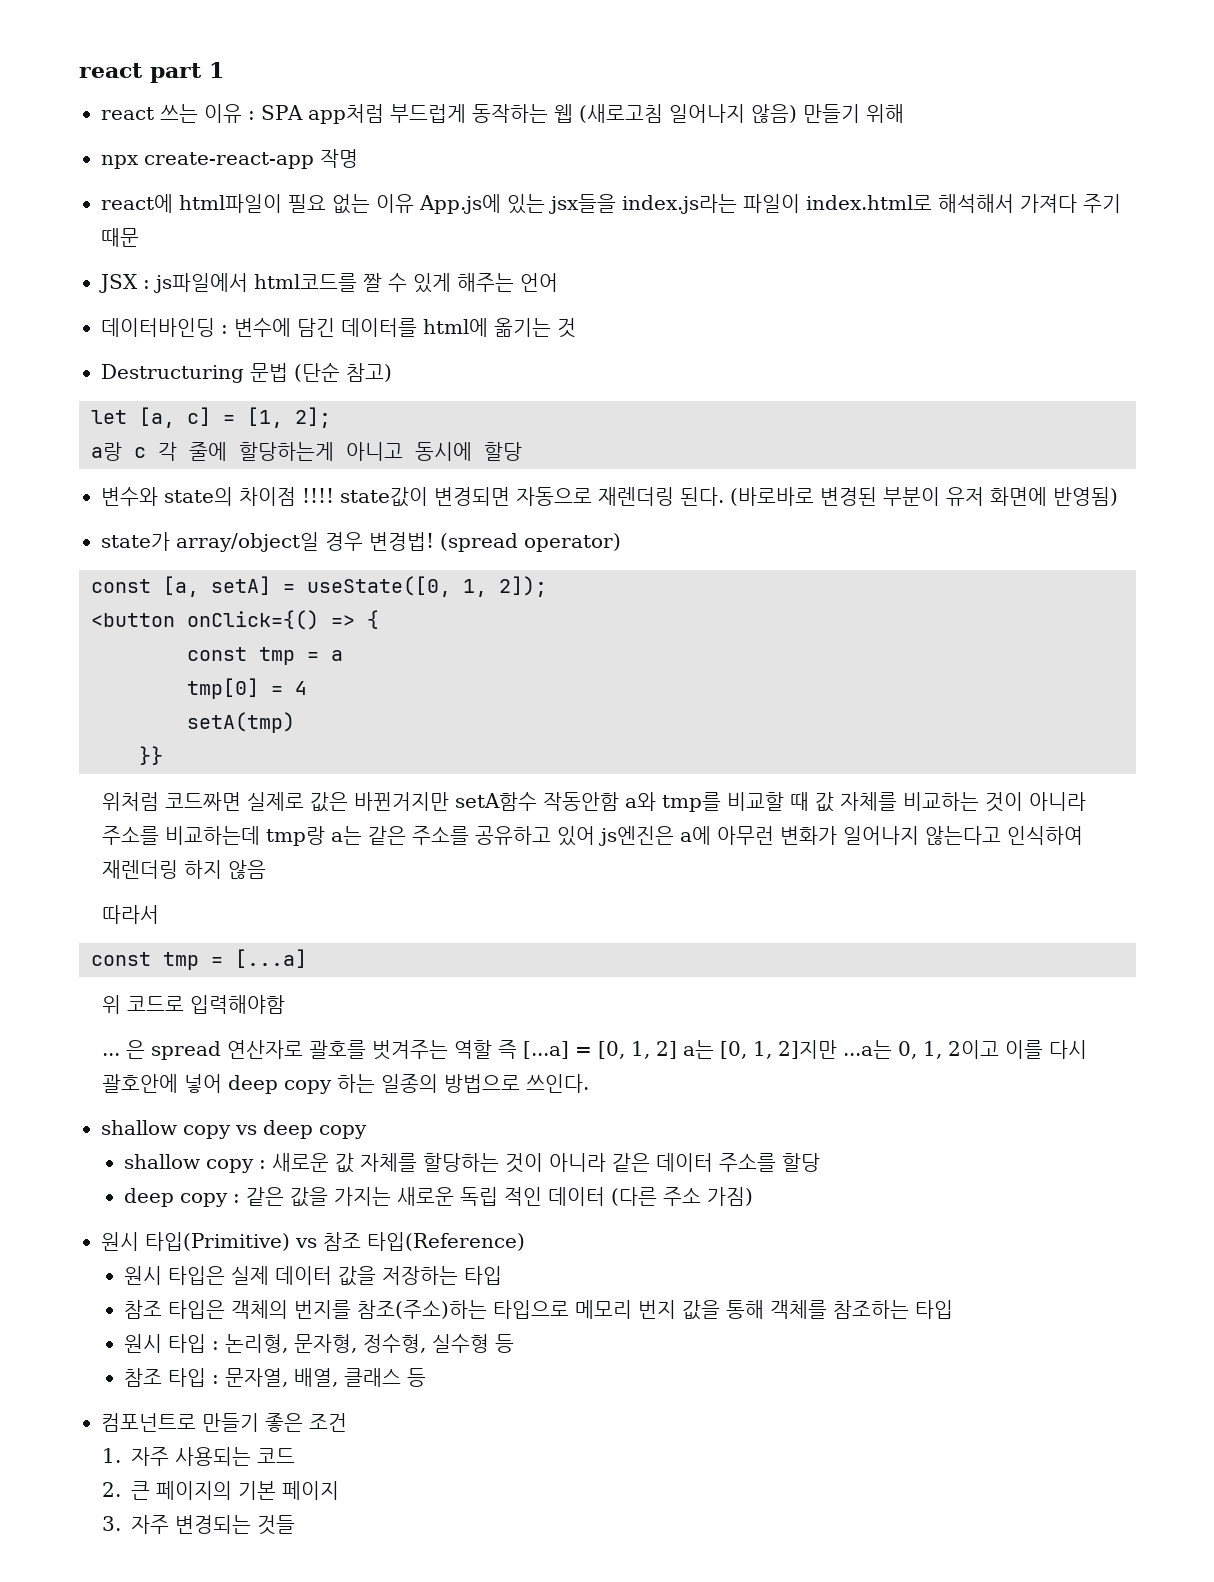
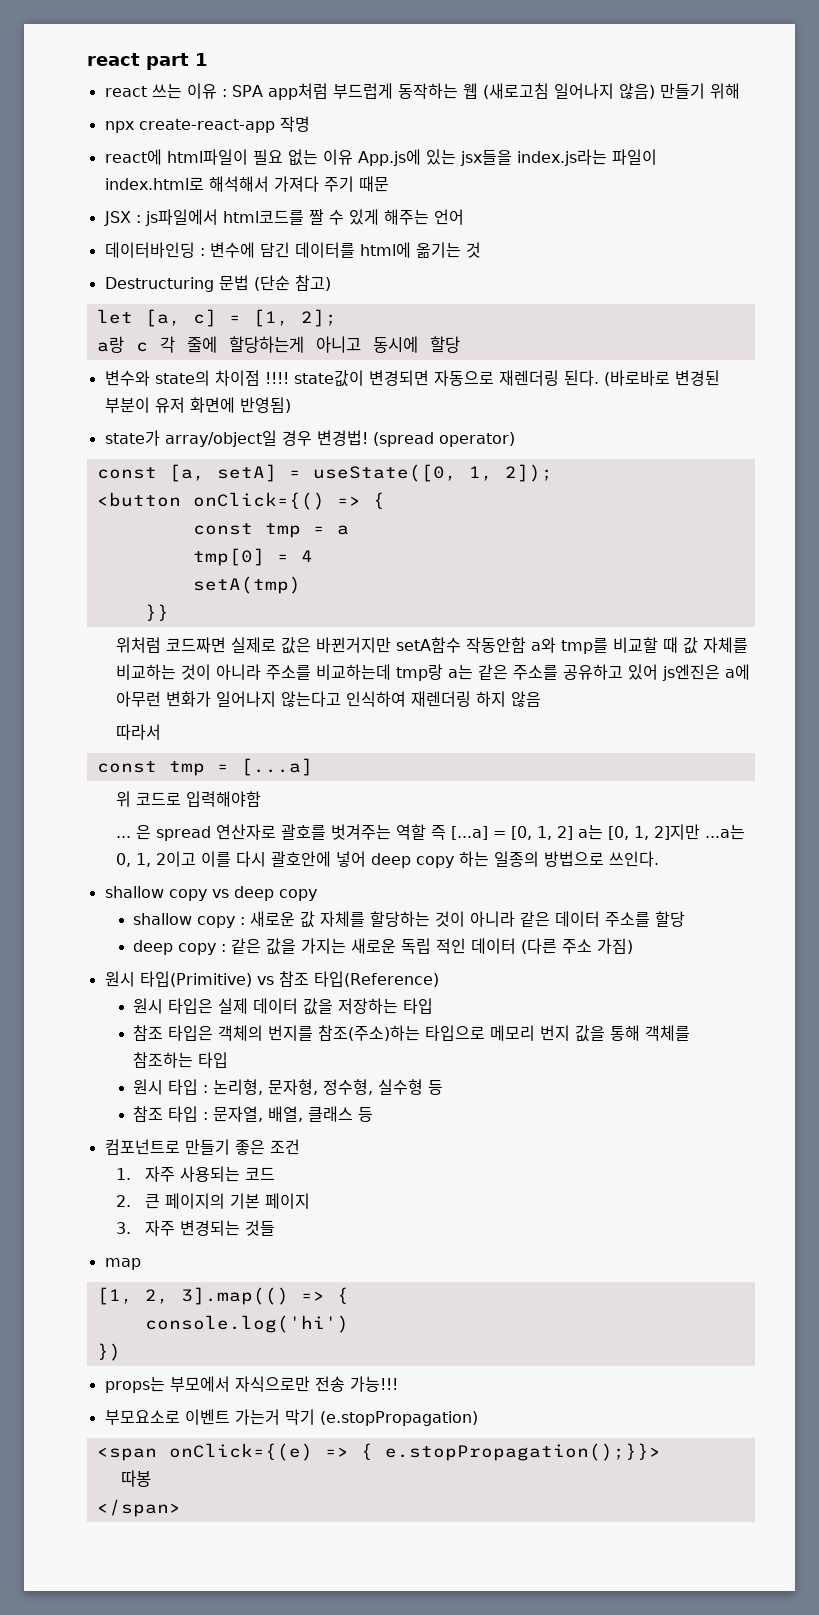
+ map
+ [1, 2, 3].map(() => {
+ console.log('hi')
+ })
+ props는 부모에서 자식으로만 전송 가능!!!
+ 부모요소로 이벤트 가는거 막기 (e.stopPropagation)
+ <span onClick={(e) => { e.stopPropagation();}}>
+ 따봉
+ </span>

